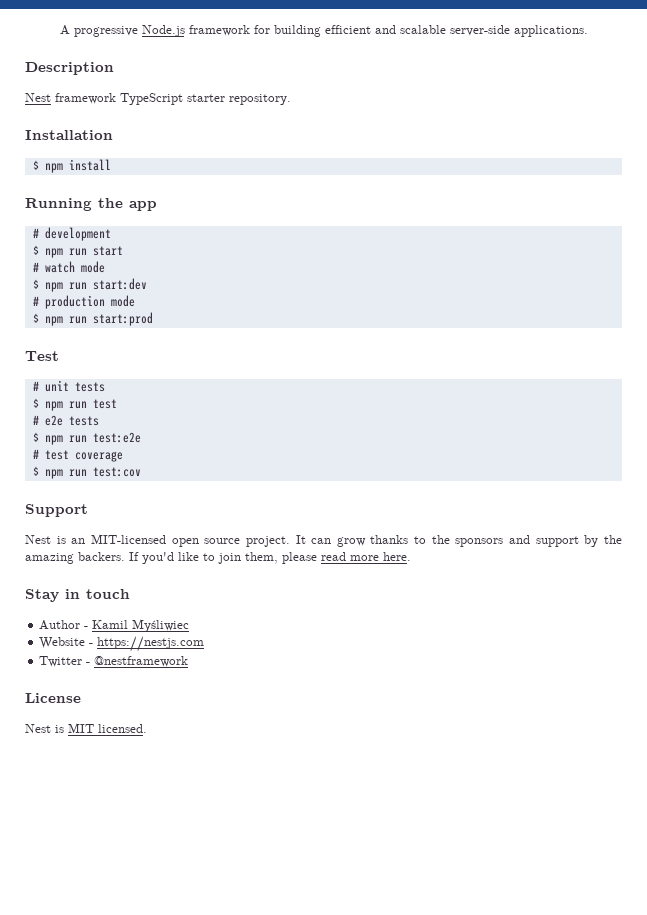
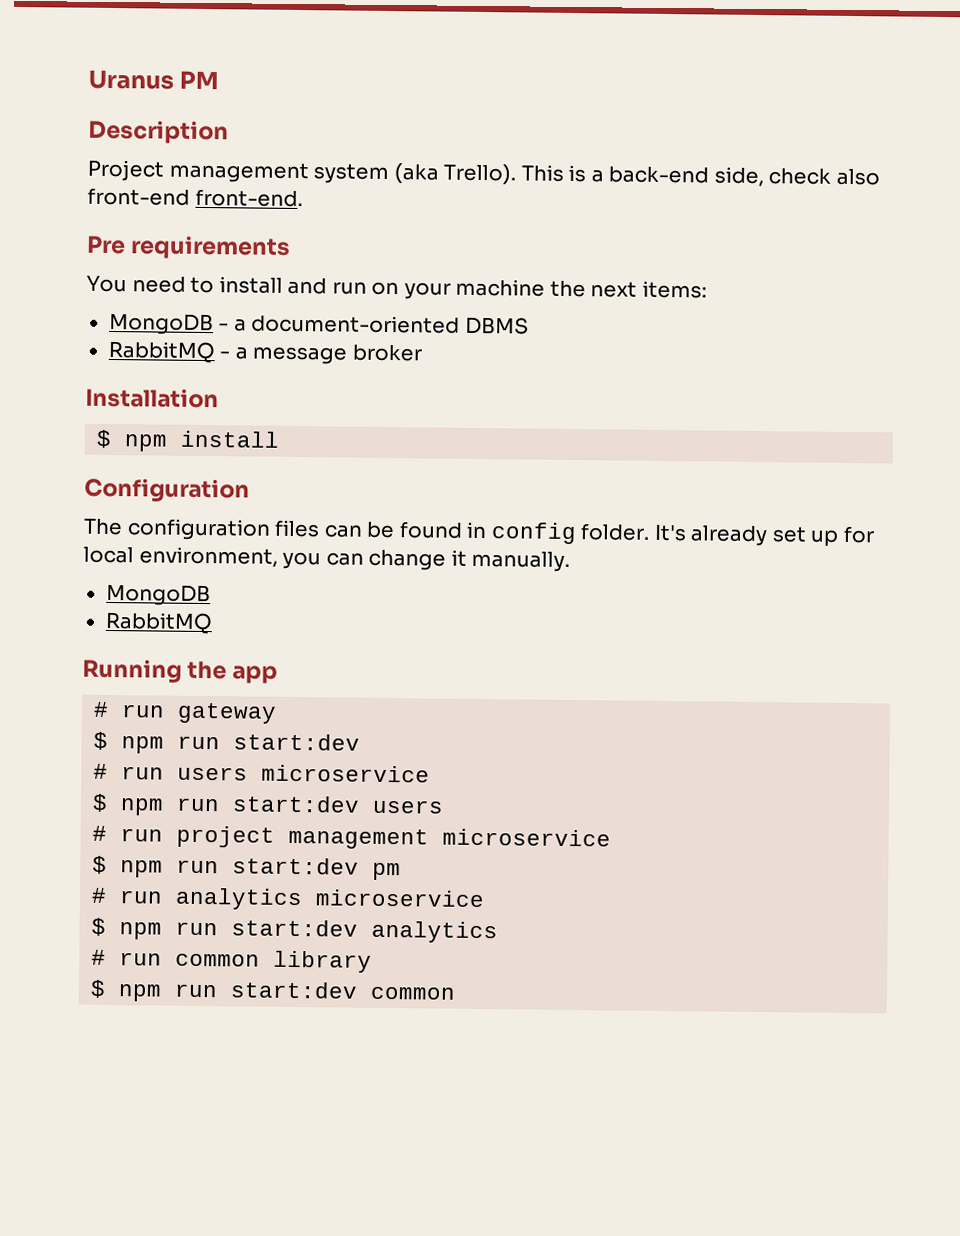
- A progressive Node.js framework for building efficient and scalable server-side applications.
+ Uranus PM
  Description
- Nest framework TypeScript starter repository.
+ Project management system (aka Trello). This is a back-end side, check also front-end front-end.
+ Pre requirements
+ You need to install and run on your machine the next items:
+ MongoDB - a document-oriented DBMS
+ RabbitMQ - a message broker
  Installation
  $ npm install
+ Configuration
+ The configuration files can be found in config folder. It's already set up for local environment, you can change it manually.
+ MongoDB
+ RabbitMQ
  Running the app
- # development
- $ npm run start
- # watch mode
+ # run gateway
- # production mode
- $ npm run start:prod
- Test
- # unit tests
- $ npm run test
- # e2e tests
- $ npm run test:e2e
- # test coverage
- $ npm run test:cov
- Support
- Nest is an MIT-licensed open source project. It can grow thanks to the sponsors and support by the amazing backers. If you'd like to join them, please read more here.
- Stay in touch
- Author - Kamil Myśliwiec
- Website - https://nestjs.com
- Twitter - @nestframework
- License
- Nest is MIT licensed.
+ # run users microservice
+ $ npm run start:dev users
+ # run project management microservice
+ $ npm run start:dev pm
+ # run analytics microservice
+ $ npm run start:dev analytics
+ # run common library
+ $ npm run start:dev common

